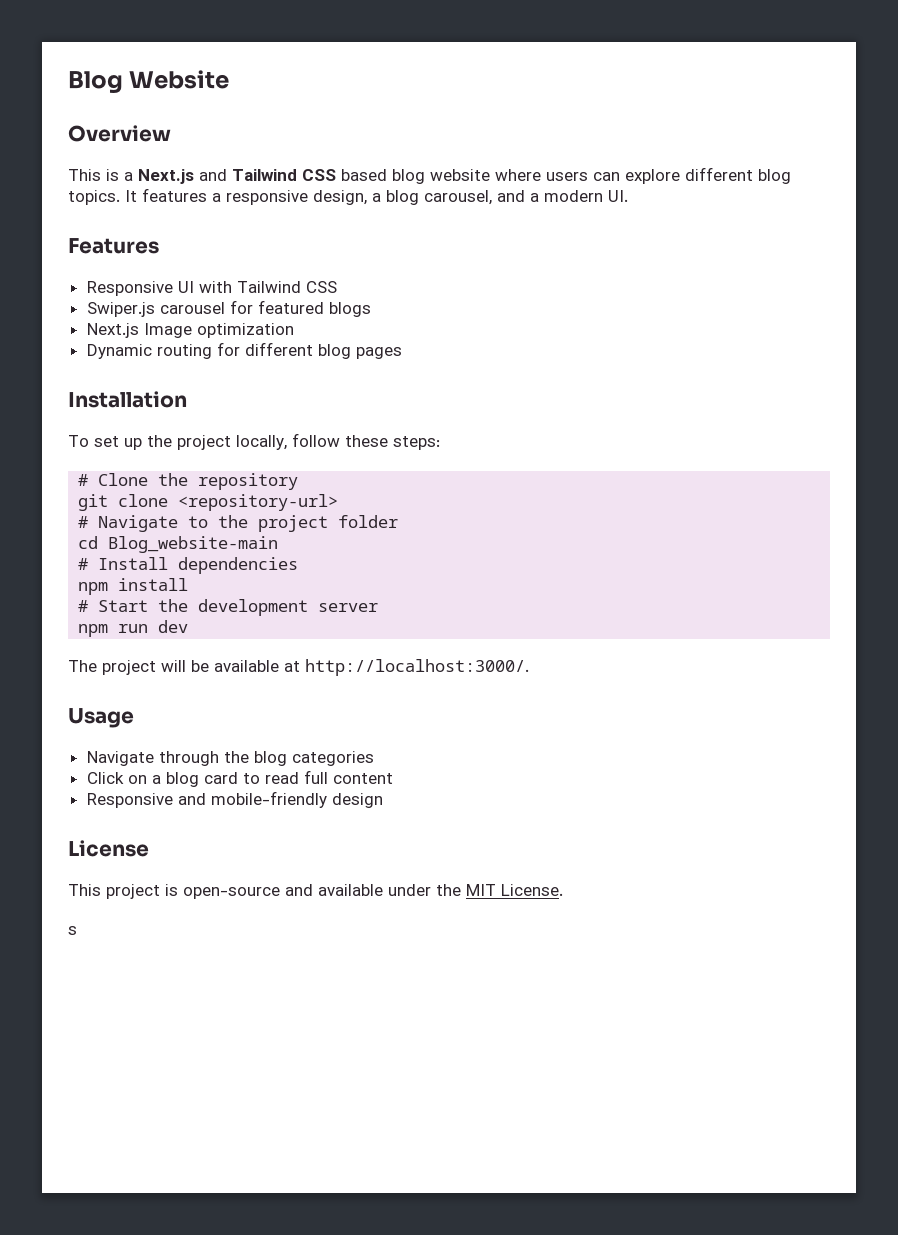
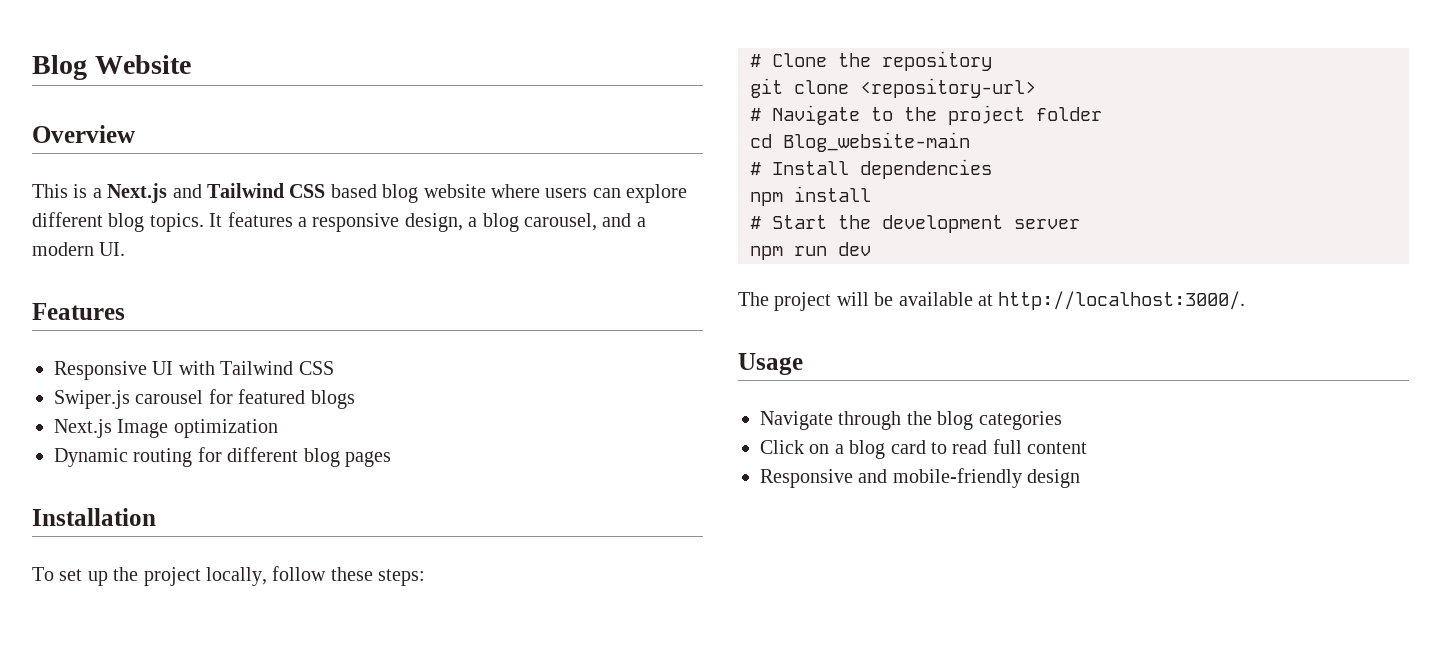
- License
- This project is open-source and available under the MIT License.
- s

